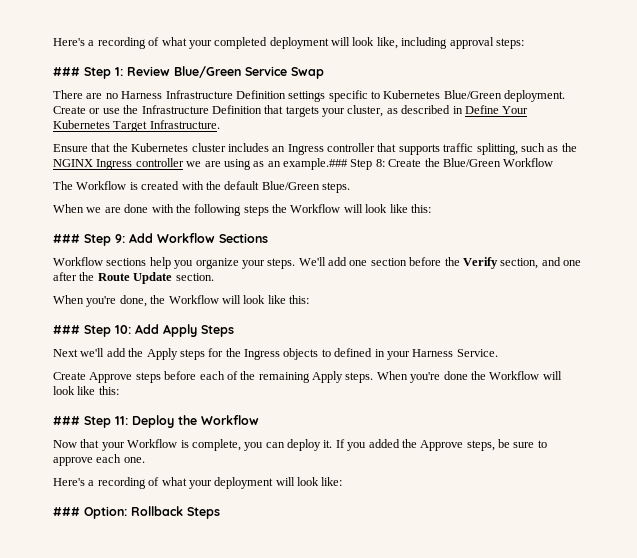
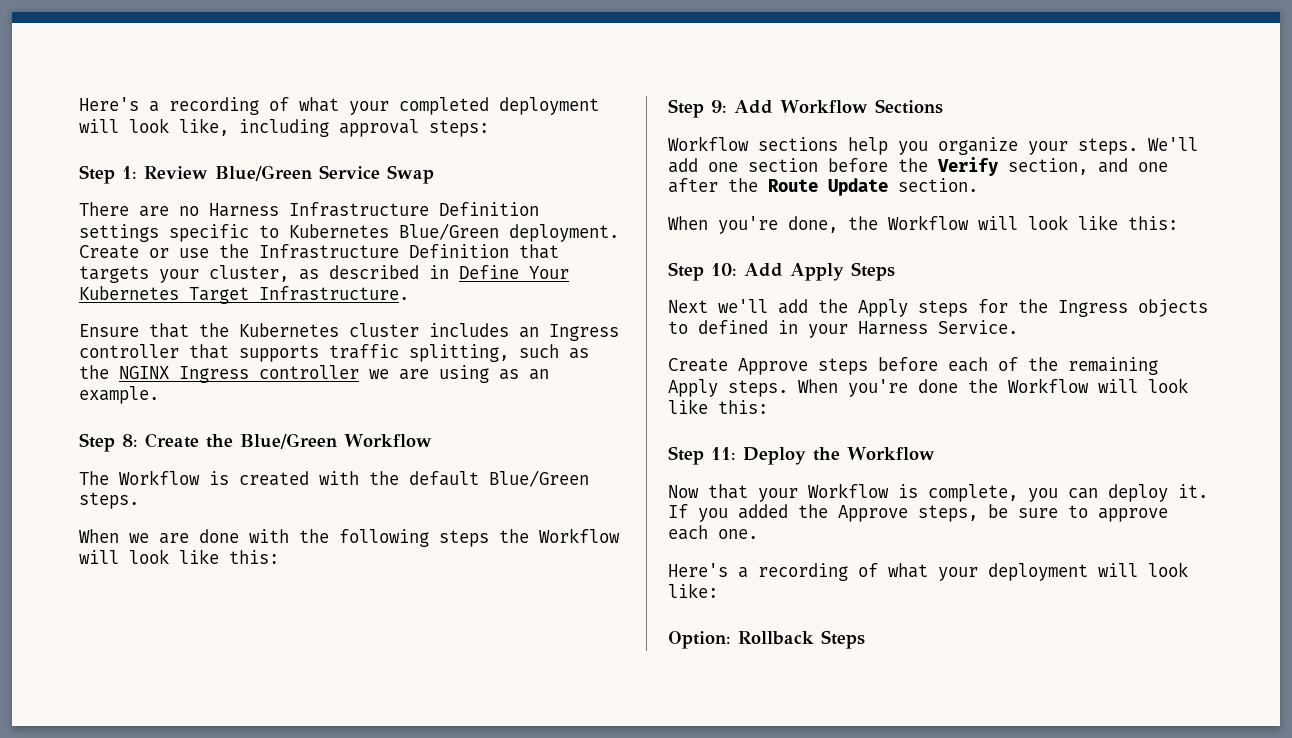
- ### Step 1: Review Blue/Green Service Swap
+ Step 1: Review Blue/Green Service Swap
- Ensure that the Kubernetes cluster includes an Ingress controller that supports traffic splitting, such as the NGINX Ingress controller we are using as an example.### Step 8: Create the Blue/Green Workflow
+ Ensure that the Kubernetes cluster includes an Ingress controller that supports traffic splitting, such as the NGINX Ingress controller we are using as an example.
+ Step 8: Create the Blue/Green Workflow
- ### Step 9: Add Workflow Sections
+ Step 9: Add Workflow Sections
- ### Step 10: Add Apply Steps
+ Step 10: Add Apply Steps
- ### Step 11: Deploy the Workflow
+ Step 11: Deploy the Workflow
- ### Option: Rollback Steps
+ Option: Rollback Steps

